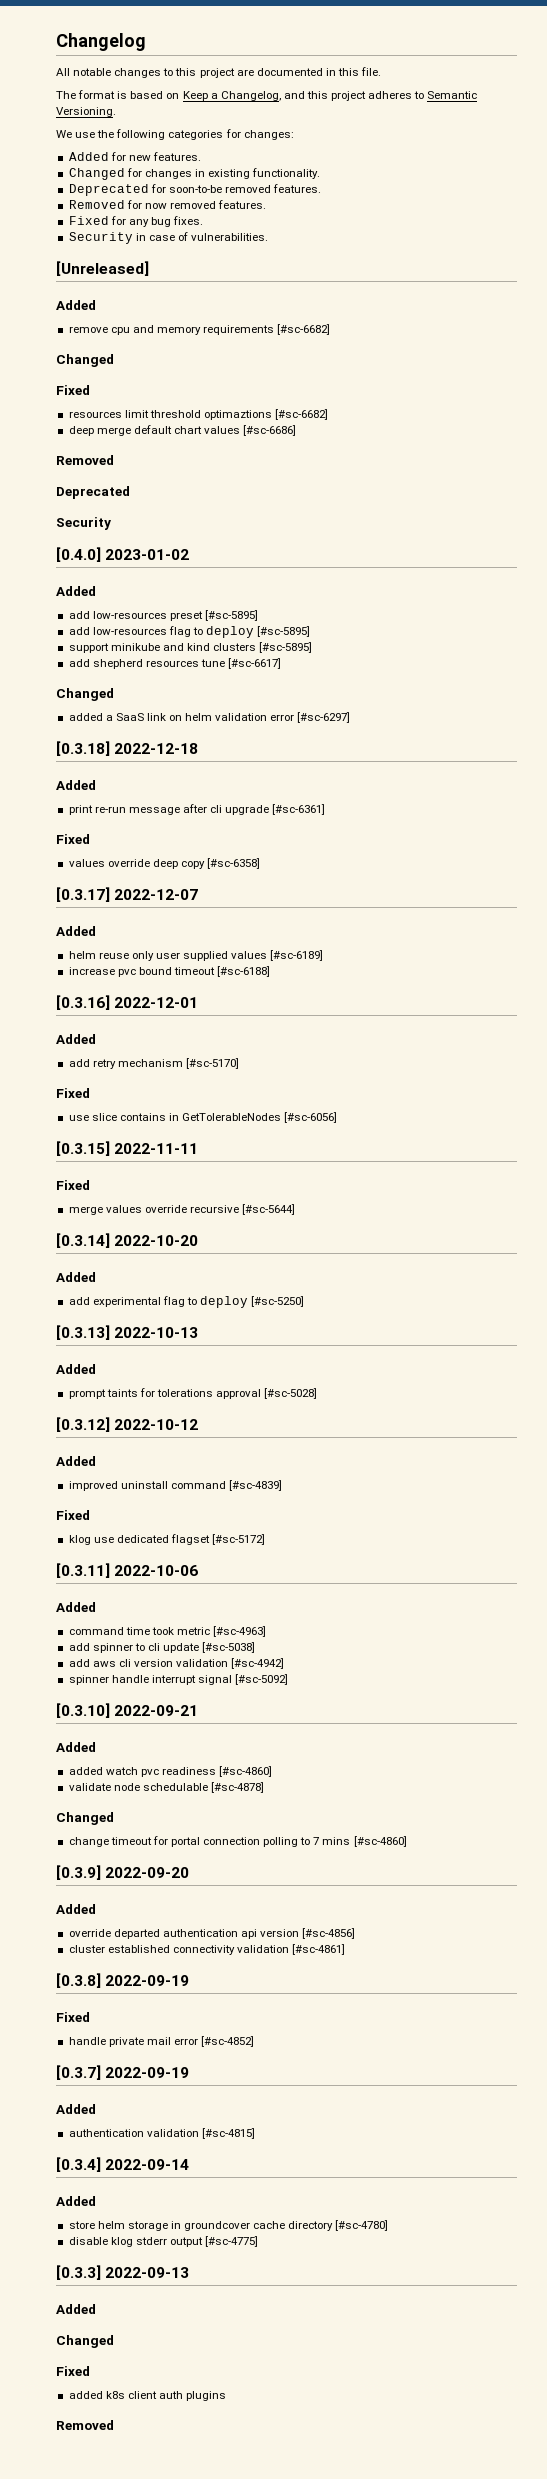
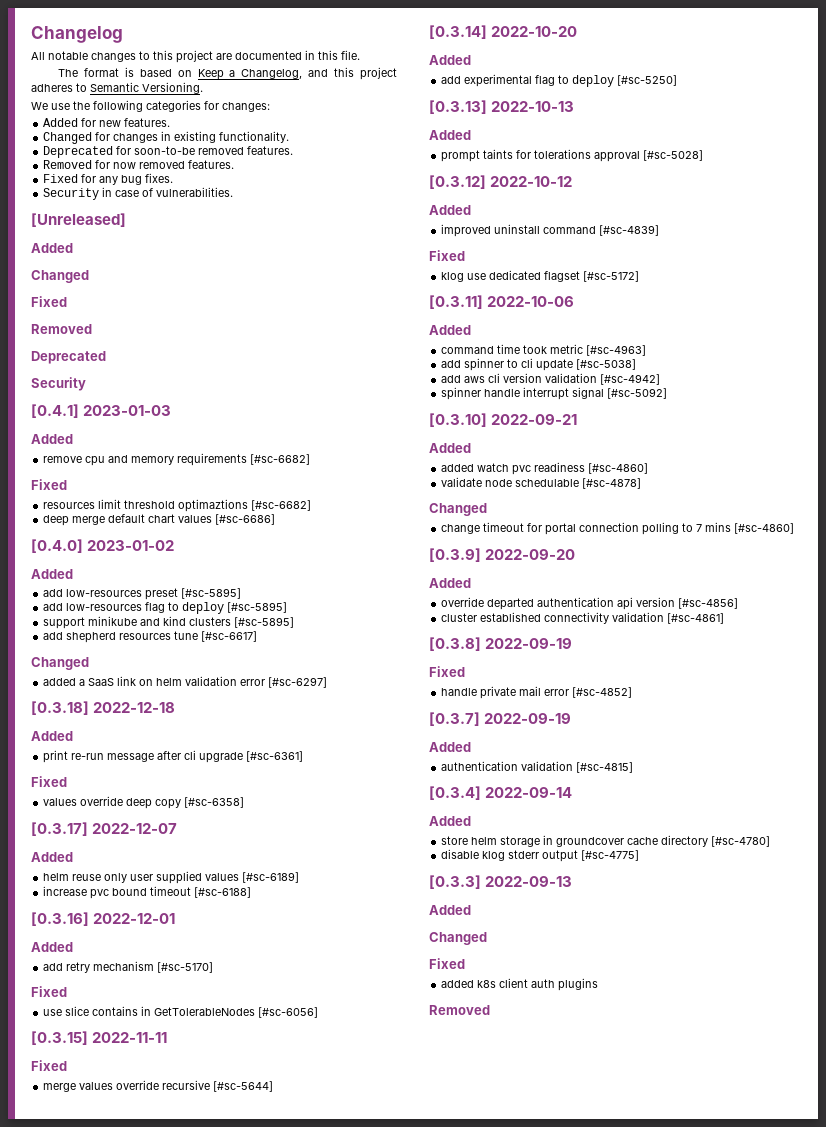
  [Unreleased]
+ Added
+ Changed
+ Fixed
+ Removed
+ Deprecated
+ Security
+ [0.4.1] 2023-01-03
  remove cpu and memory requirements [#sc-6682]
- Changed
  deep merge default chart values [#sc-6686]
- Removed
- Deprecated
- Security

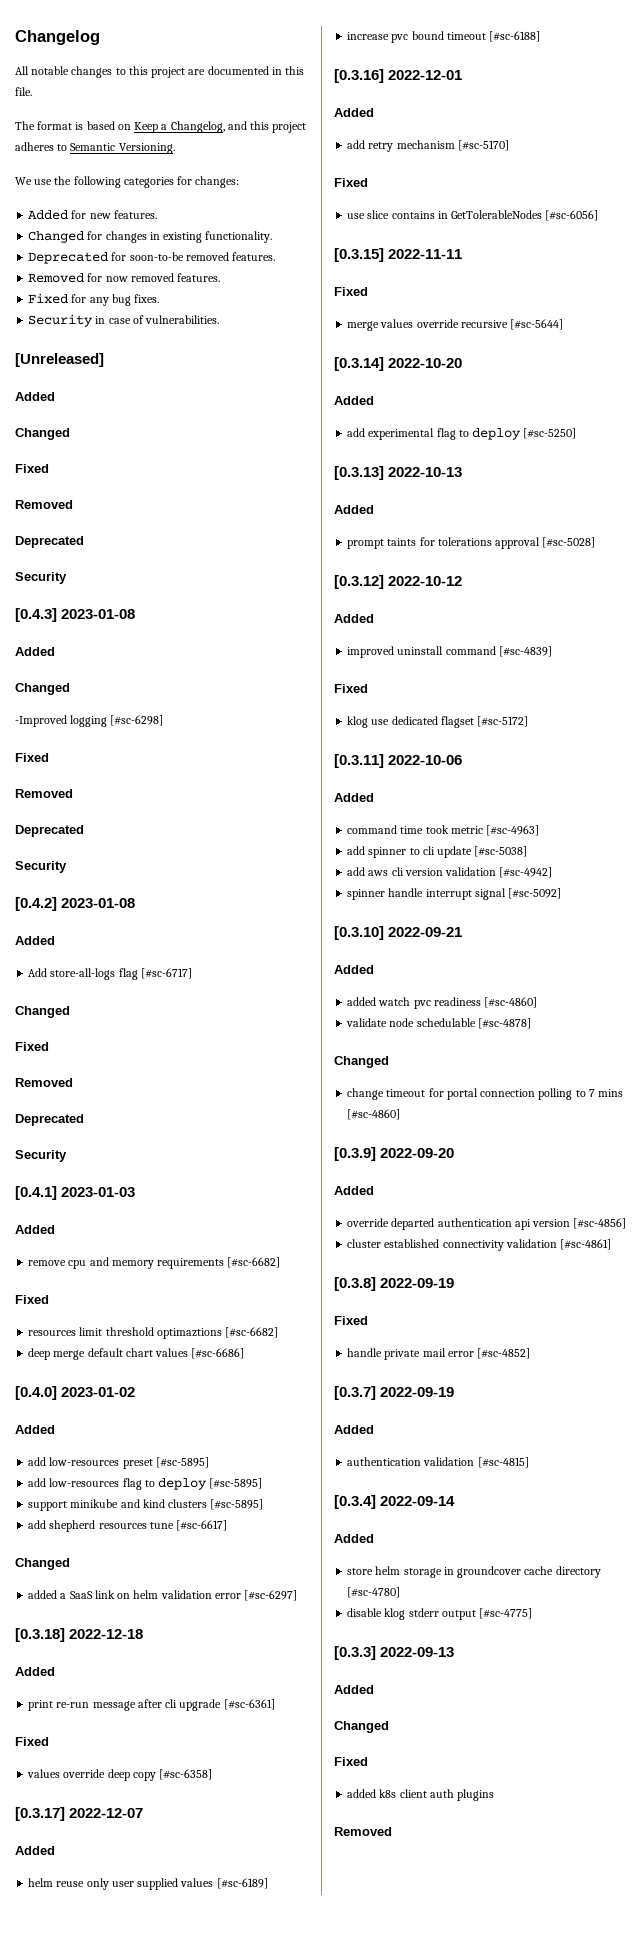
+ [0.4.3] 2023-01-08
+ Added
+ Changed
+ -Improved logging [#sc-6298]
+ Fixed
+ Removed
+ Deprecated
+ Security
+ [0.4.2] 2023-01-08
+ Added
+ Add store-all-logs flag [#sc-6717]
+ Changed
+ Fixed
+ Removed
+ Deprecated
+ Security

